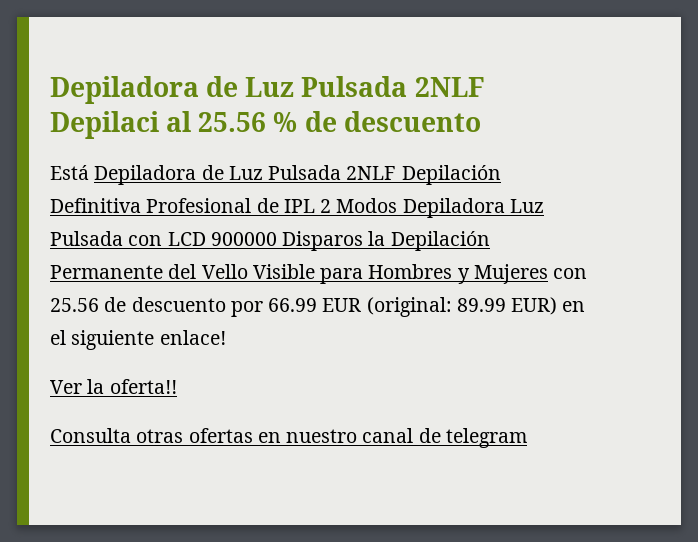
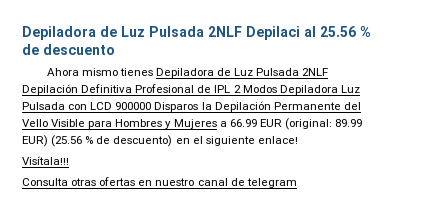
- Está Depiladora de Luz Pulsada 2NLF Depilación Definitiva Profesional de IPL 2 Modos Depiladora Luz Pulsada con LCD 900000 Disparos la Depilación Permanente del Vello Visible para Hombres y Mujeres con 25.56 de descuento por 66.99 EUR (original: 89.99 EUR) en el siguiente enlace!
+ Ahora mismo tienes Depiladora de Luz Pulsada 2NLF Depilación Definitiva Profesional de IPL 2 Modos Depiladora Luz Pulsada con LCD 900000 Disparos la Depilación Permanente del Vello Visible para Hombres y Mujeres a 66.99 EUR (original: 89.99 EUR) (25.56 % de descuento) en el siguiente enlace!
- Ver la oferta!!
+ Visítala!!!

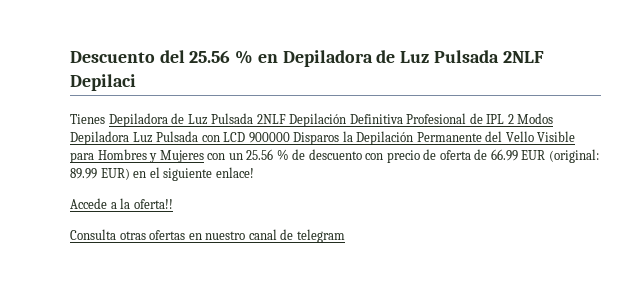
- Depiladora de Luz Pulsada 2NLF Depilaci al 25.56 % de descuento
- Ahora mismo tienes Depiladora de Luz Pulsada 2NLF Depilación Definitiva Profesional de IPL 2 Modos Depiladora Luz Pulsada con LCD 900000 Disparos la Depilación Permanente del Vello Visible para Hombres y Mujeres a 66.99 EUR (original: 89.99 EUR) (25.56 % de descuento) en el siguiente enlace!
+ Descuento del 25.56 % en Depiladora de Luz Pulsada 2NLF Depilaci
+ Tienes Depiladora de Luz Pulsada 2NLF Depilación Definitiva Profesional de IPL 2 Modos Depiladora Luz Pulsada con LCD 900000 Disparos la Depilación Permanente del Vello Visible para Hombres y Mujeres con un 25.56 % de descuento con precio de oferta de 66.99 EUR (original: 89.99 EUR) en el siguiente enlace!
- Visítala!!!
+ Accede a la oferta!!

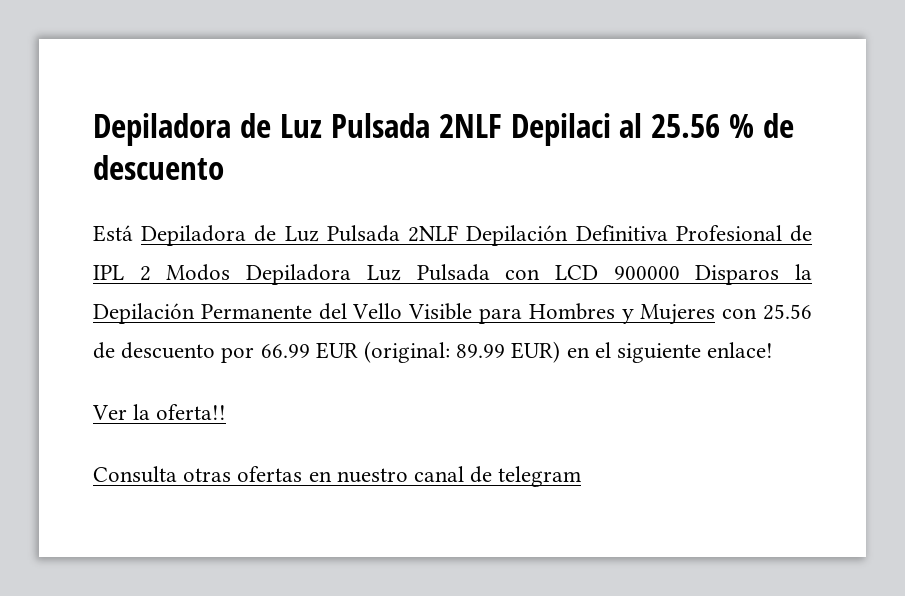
- Descuento del 25.56 % en Depiladora de Luz Pulsada 2NLF Depilaci
- Tienes Depiladora de Luz Pulsada 2NLF Depilación Definitiva Profesional de IPL 2 Modos Depiladora Luz Pulsada con LCD 900000 Disparos la Depilación Permanente del Vello Visible para Hombres y Mujeres con un 25.56 % de descuento con precio de oferta de 66.99 EUR (original: 89.99 EUR) en el siguiente enlace!
+ Depiladora de Luz Pulsada 2NLF Depilaci al 25.56 % de descuento
+ Está Depiladora de Luz Pulsada 2NLF Depilación Definitiva Profesional de IPL 2 Modos Depiladora Luz Pulsada con LCD 900000 Disparos la Depilación Permanente del Vello Visible para Hombres y Mujeres con 25.56 de descuento por 66.99 EUR (original: 89.99 EUR) en el siguiente enlace!
- Accede a la oferta!!
+ Ver la oferta!!

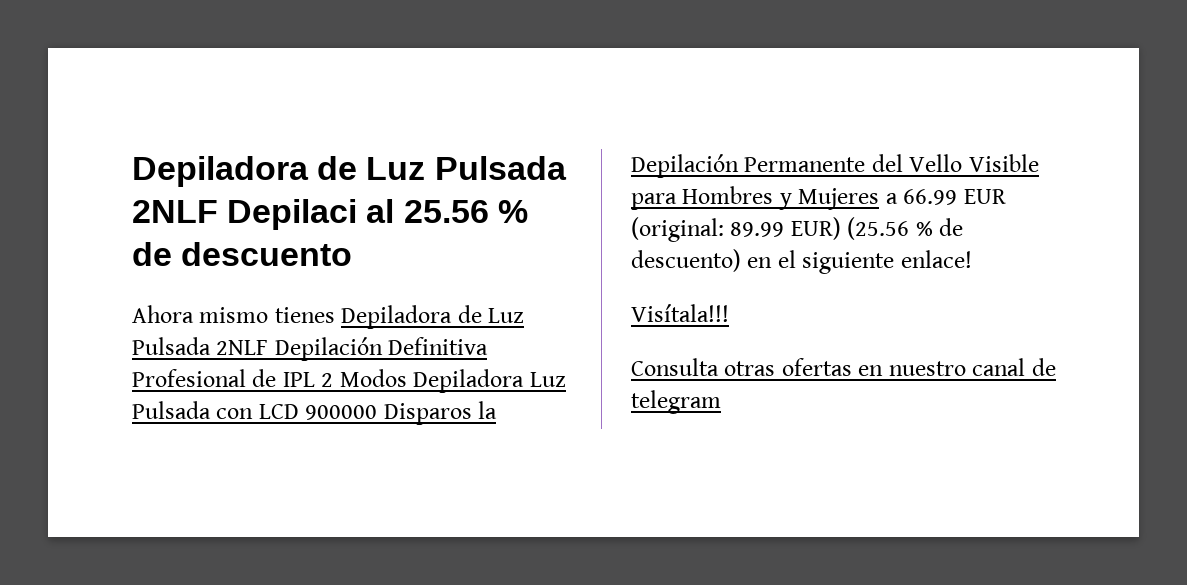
- Está Depiladora de Luz Pulsada 2NLF Depilación Definitiva Profesional de IPL 2 Modos Depiladora Luz Pulsada con LCD 900000 Disparos la Depilación Permanente del Vello Visible para Hombres y Mujeres con 25.56 de descuento por 66.99 EUR (original: 89.99 EUR) en el siguiente enlace!
+ Ahora mismo tienes Depiladora de Luz Pulsada 2NLF Depilación Definitiva Profesional de IPL 2 Modos Depiladora Luz Pulsada con LCD 900000 Disparos la Depilación Permanente del Vello Visible para Hombres y Mujeres a 66.99 EUR (original: 89.99 EUR) (25.56 % de descuento) en el siguiente enlace!
- Ver la oferta!!
+ Visítala!!!

